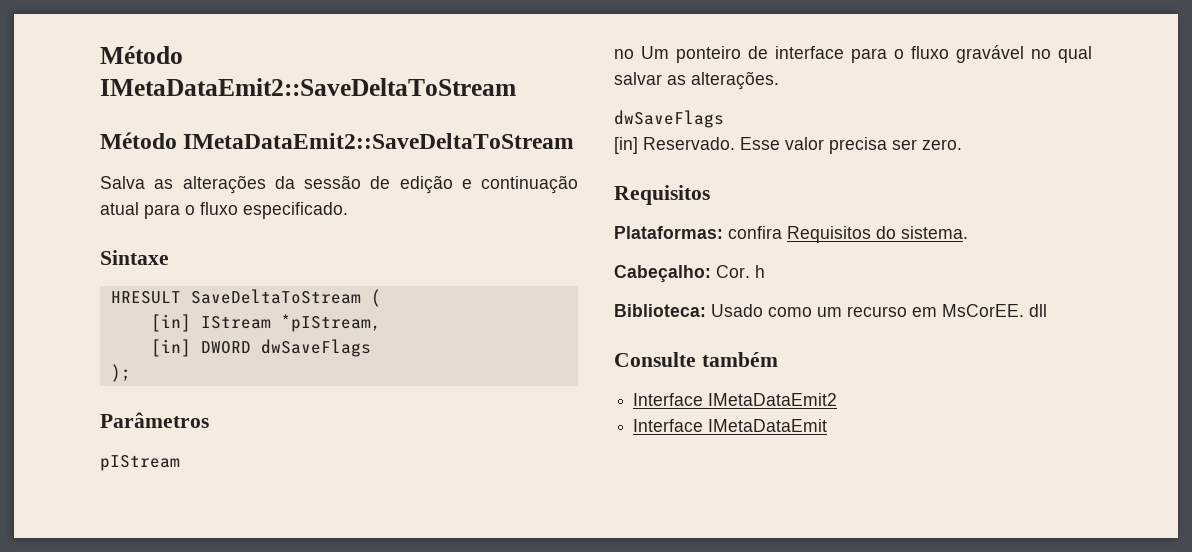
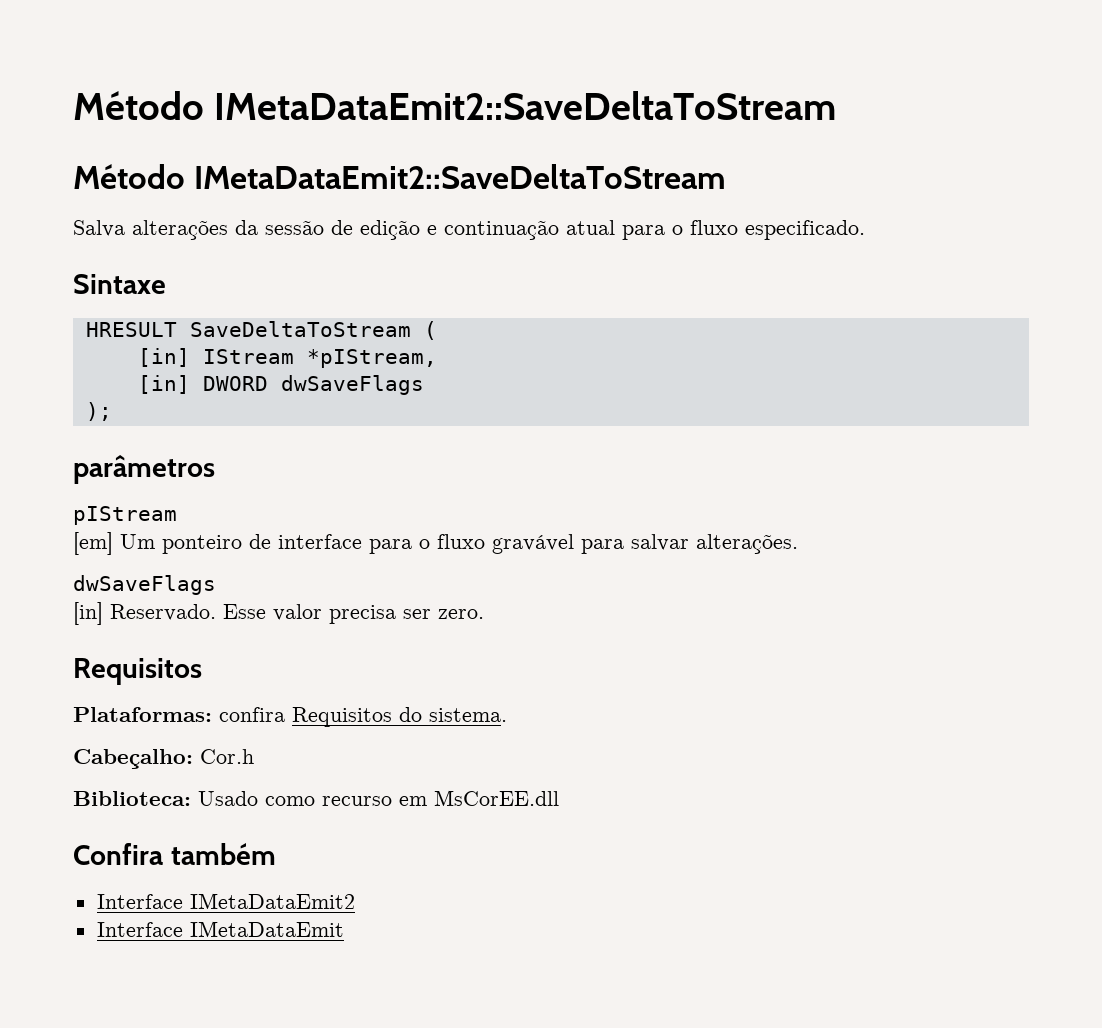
- Salva as alterações da sessão de edição e continuação atual para o fluxo especificado.
+ Salva alterações da sessão de edição e continuação atual para o fluxo especificado.
- Parâmetros
+ parâmetros
- no Um ponteiro de interface para o fluxo gravável no qual salvar as alterações.
+ [em] Um ponteiro de interface para o fluxo gravável para salvar alterações.
- Cabeçalho: Cor. h
+ Cabeçalho: Cor.h
- Biblioteca: Usado como um recurso em MsCorEE. dll
- Consulte também
+ Biblioteca: Usado como recurso em MsCorEE.dll
+ Confira também

